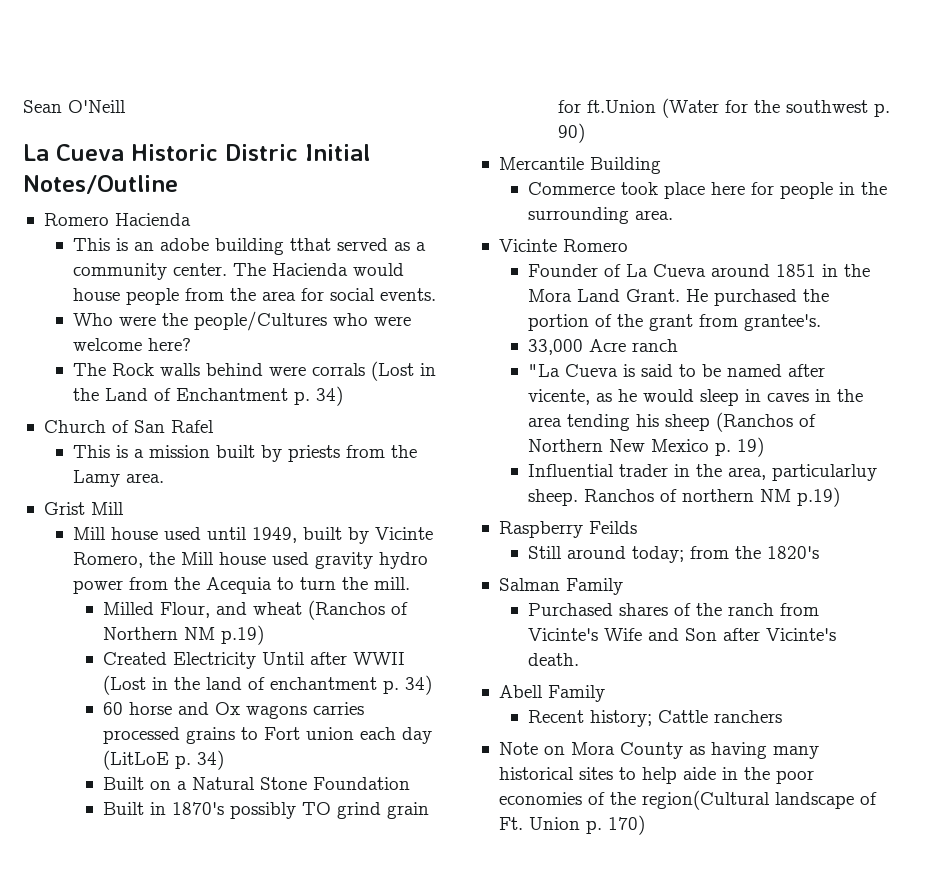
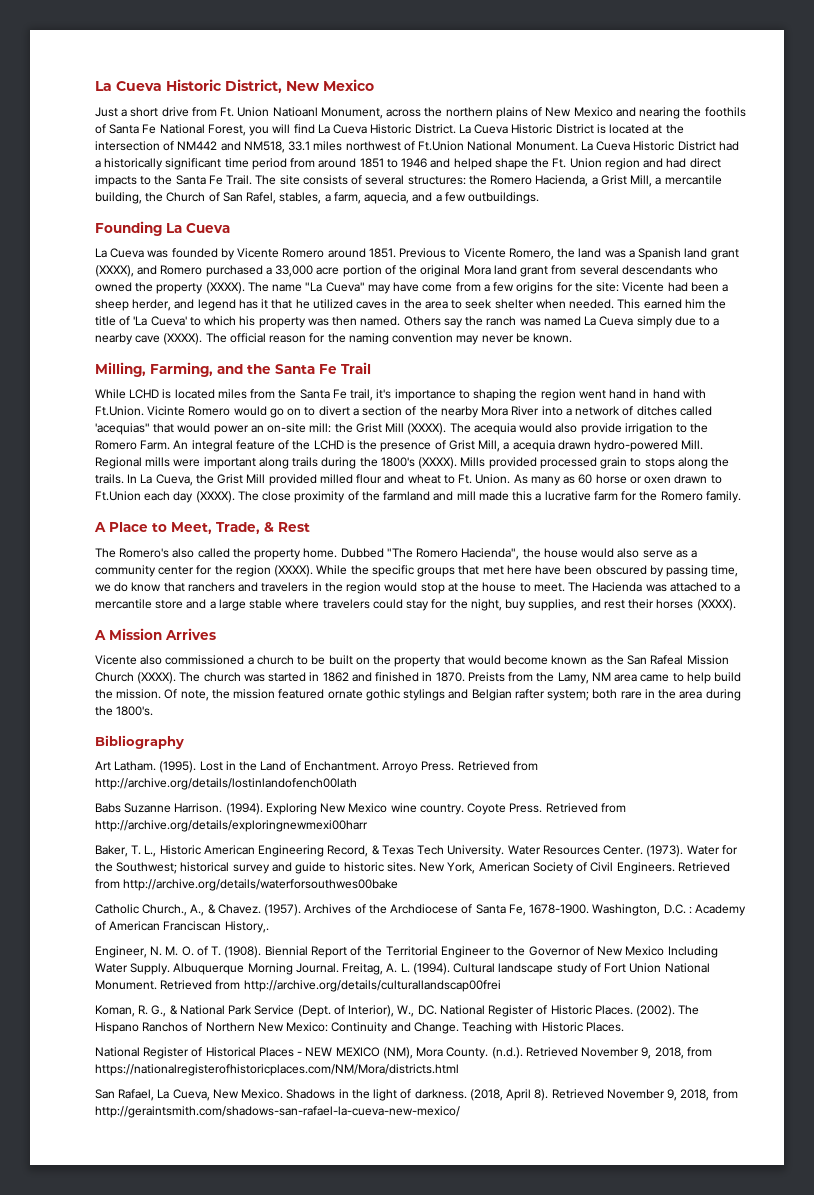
- Sean O'Neill
- La Cueva Historic Distric Initial Notes/Outline
- Romero Hacienda
- This is an adobe building tthat served as a community center. The Hacienda would house people from the area for social events.
- Who were the people/Cultures who were welcome here?
- The Rock walls behind were corrals (Lost in the Land of Enchantment p. 34)
- Church of San Rafel
- This is a mission built by priests from the Lamy area.
- Grist Mill
- Mill house used until 1949, built by Vicinte Romero, the Mill house used gravity hydro power from the Acequia to turn the mill.
- Milled Flour, and wheat (Ranchos of Northern NM p.19)
- Created Electricity Until after WWII (Lost in the land of enchantment p. 34)
- 60 horse and Ox wagons carries processed grains to Fort union each day (LitLoE p. 34)
- Built on a Natural Stone Foundation
- Built in 1870's possibly TO grind grain for ft.Union (Water for the southwest p. 90)
- Mercantile Building
- Commerce took place here for people in the surrounding area.
- Vicinte Romero
- Founder of La Cueva around 1851 in the Mora Land Grant. He purchased the portion of the grant from grantee's.
- 33,000 Acre ranch
- "La Cueva is said to be named after vicente, as he would sleep in caves in the area tending his sheep (Ranchos of Northern New Mexico p. 19)
- Influential trader in the area, particularluy sheep. Ranchos of northern NM p.19)
- Raspberry Feilds
- Still around today; from the 1820's
- Salman Family
- Purchased shares of the ranch from Vicinte's Wife and Son after Vicinte's death.
- Abell Family
- Recent history; Cattle ranchers
- Note on Mora County as having many historical sites to help aide in the poor economies of the region(Cultural landscape of Ft. Union p. 170)
+ La Cueva Historic District, New Mexico
+ Just a short drive from Ft. Union Natioanl Monument, across the northern plains of New Mexico and nearing the foothils of Santa Fe National Forest, you will find La Cueva Historic District. La Cueva Historic District is located at the intersection of NM442 and NM518, 33.1 miles northwest of Ft.Union National Monument. La Cueva Historic District had a historically significant time period from around 1851 to 1946 and helped shape the Ft. Union region and had direct impacts to the Santa Fe Trail. The site consists of several structures: the Romero Hacienda, a Grist Mill, a mercantile building, the Church of San Rafel, stables, a farm, aquecia, and a few outbuildings.
+ Founding La Cueva
+ La Cueva was founded by Vicente Romero around 1851. Previous to Vicente Romero, the land was a Spanish land grant (XXXX), and Romero purchased a 33,000 acre portion of the original Mora land grant from several descendants who owned the property (XXXX). The name "La Cueva" may have come from a few origins for the site: Vicente had been a sheep herder, and legend has it that he utilized caves in the area to seek shelter when needed. This earned him the title of 'La Cueva' to which his property was then named. Others say the ranch was named La Cueva simply due to a nearby cave (XXXX). The official reason for the naming convention may never be known.
+ Milling, Farming, and the Santa Fe Trail
+ While LCHD is located miles from the Santa Fe trail, it's importance to shaping the region went hand in hand with Ft.Union. Vicinte Romero would go on to divert a section of the nearby Mora River into a network of ditches called 'acequias" that would power an on-site mill: the Grist Mill (XXXX). The acequia would also provide irrigation to the Romero Farm. An integral feature of the LCHD is the presence of Grist Mill, a acequia drawn hydro-powered Mill. Regional mills were important along trails during the 1800's (XXXX). Mills provided processed grain to stops along the trails. In La Cueva, the Grist Mill provided milled flour and wheat to Ft. Union. As many as 60 horse or oxen drawn to Ft.Union each day (XXXX). The close proximity of the farmland and mill made this a lucrative farm for the Romero family.
+ A Place to Meet, Trade, & Rest
+ The Romero's also called the property home. Dubbed "The Romero Hacienda", the house would also serve as a community center for the region (XXXX). While the specific groups that met here have been obscured by passing time, we do know that ranchers and travelers in the region would stop at the house to meet. The Hacienda was attached to a mercantile store and a large stable where travelers could stay for the night, buy supplies, and rest their horses (XXXX).
+ A Mission Arrives
+ Vicente also commissioned a church to be built on the property that would become known as the San Rafeal Mission Church (XXXX). The church was started in 1862 and finished in 1870. Preists from the Lamy, NM area came to help build the mission. Of note, the mission featured ornate gothic stylings and Belgian rafter system; both rare in the area during the 1800's.
+ Bibliography
+ Art Latham. (1995). Lost in the Land of Enchantment. Arroyo Press. Retrieved from http://archive.org/details/lostinlandofench00lath
+ Babs Suzanne Harrison. (1994). Exploring New Mexico wine country. Coyote Press. Retrieved from http://archive.org/details/exploringnewmexi00harr
+ Baker, T. L., Historic American Engineering Record, & Texas Tech University. Water Resources Center. (1973). Water for the Southwest; historical survey and guide to historic sites. New York, American Society of Civil Engineers. Retrieved from http://archive.org/details/waterforsouthwes00bake
+ Catholic Church., A., & Chavez. (1957). Archives of the Archdiocese of Santa Fe, 1678-1900. Washington, D.C. : Academy of American Franciscan History,.
+ Engineer, N. M. O. of T. (1908). Biennial Report of the Territorial Engineer to the Governor of New Mexico Including Water Supply. Albuquerque Morning Journal. Freitag, A. L. (1994). Cultural landscape study of Fort Union National Monument. Retrieved from http://archive.org/details/culturallandscap00frei
+ Koman, R. G., & National Park Service (Dept. of Interior), W., DC. National Register of Historic Places. (2002). The Hispano Ranchos of Northern New Mexico: Continuity and Change. Teaching with Historic Places.
+ National Register of Historical Places - NEW MEXICO (NM), Mora County. (n.d.). Retrieved November 9, 2018, from https://nationalregisterofhistoricplaces.com/NM/Mora/districts.html
+ San Rafael, La Cueva, New Mexico. Shadows in the light of darkness. (2018, April 8). Retrieved November 9, 2018, from http://geraintsmith.com/shadows-san-rafael-la-cueva-new-mexico/

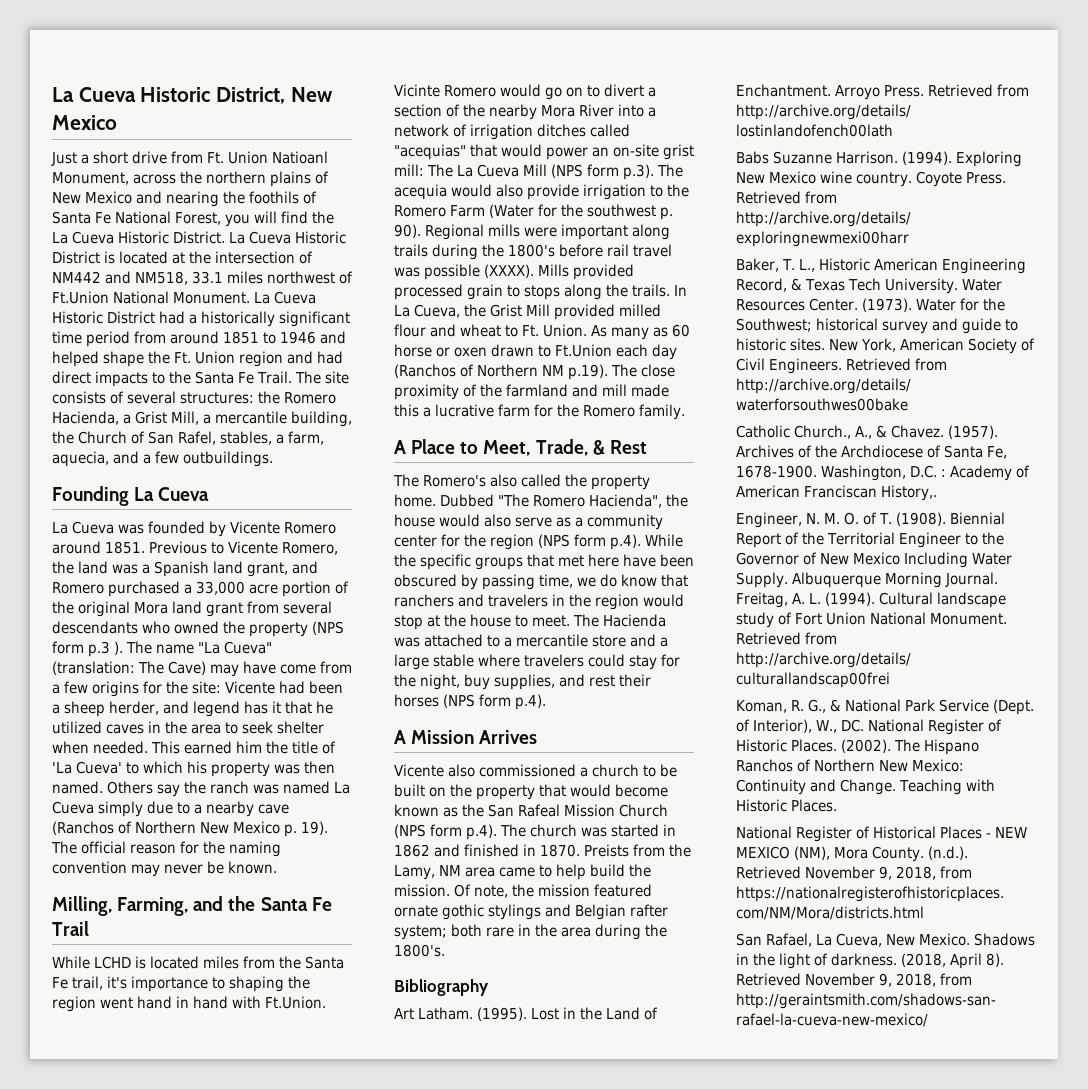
- Just a short drive from Ft. Union Natioanl Monument, across the northern plains of New Mexico and nearing the foothils of Santa Fe National Forest, you will find La Cueva Historic District.
+ Just a short drive from Ft. Union Natioanl Monument, across the northern plains of New Mexico and nearing the foothils of Santa Fe National Forest, you will find the La Cueva Historic District.
- Previous to Vicente Romero, the land was a Spanish land grant (XXXX), and Romero purchased a 33,000 acre portion of the original Mora land grant from several descendants who owned the property (XXXX).
+ Previous to Vicente Romero, the land was a Spanish land grant, and Romero purchased a 33,000 acre portion of the original Mora land grant from several descendants who owned the property (NPS form p.3 ).
- The name "La Cueva" may have come from a few origins for the site: Vicente had been a sheep herder, and legend has it that he utilized caves in the area to seek shelter when needed.
+ The name "La Cueva" (translation: The Cave) may have come from a few origins for the site: Vicente had been a sheep herder, and legend has it that he utilized caves in the area to seek shelter when needed.
- Others say the ranch was named La Cueva simply due to a nearby cave (XXXX).
+ Others say the ranch was named La Cueva simply due to a nearby cave (Ranchos of Northern New Mexico p. 19).
- While LCHD is located miles from the Santa Fe trail, it's importance to shaping the region went hand in hand with Ft.Union. Vicinte Romero would go on to divert a section of the nearby Mora River into a network of ditches called 'acequias" that would power an on-site mill: the Grist Mill (XXXX). The acequia would also provide irrigation to the Romero Farm. An integral feature of the LCHD is the presence of Grist Mill, a acequia drawn hydro-powered Mill.
+ While LCHD is located miles from the Santa Fe trail, it's importance to shaping the region went hand in hand with Ft.Union. Vicinte Romero would go on to divert a section of the nearby Mora River into a network of irrigation ditches called "acequias" that would power an on-site grist mill: The La Cueva Mill (NPS form p.3). The acequia would also provide irrigation to the Romero Farm (Water for the southwest p. 90).
- Regional mills were important along trails during the 1800's (XXXX).
+ Regional mills were important along trails during the 1800's before rail travel was possible (XXXX).
- As many as 60 horse or oxen drawn to Ft.Union each day (XXXX). The close proximity of the farmland and mill made this a lucrative farm for the Romero family.
+ As many as 60 horse or oxen drawn to Ft.Union each day (Ranchos of Northern NM p.19). The close proximity of the farmland and mill made this a lucrative farm for the Romero family.
- Dubbed "The Romero Hacienda", the house would also serve as a community center for the region (XXXX). While the specific groups that met here have been obscured by passing time, we do know that ranchers and travelers in the region would stop at the house to meet.
+ Dubbed "The Romero Hacienda", the house would also serve as a community center for the region (NPS form p.4). While the specific groups that met here have been obscured by passing time, we do know that ranchers and travelers in the region would stop at the house to meet.
- The Hacienda was attached to a mercantile store and a large stable where travelers could stay for the night, buy supplies, and rest their horses (XXXX).
+ The Hacienda was attached to a mercantile store and a large stable where travelers could stay for the night, buy supplies, and rest their horses (NPS form p.4).
- Vicente also commissioned a church to be built on the property that would become known as the San Rafeal Mission Church (XXXX). The church was started in 1862 and finished in 1870.
+ Vicente also commissioned a church to be built on the property that would become known as the San Rafeal Mission Church (NPS form p.4). The church was started in 1862 and finished in 1870.

